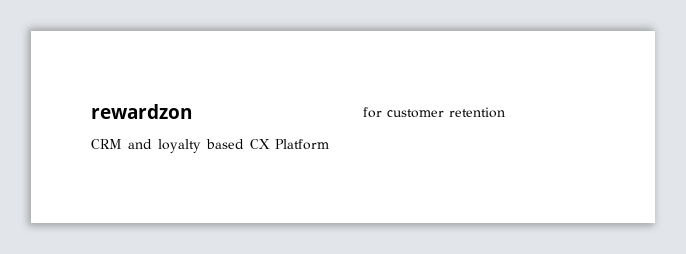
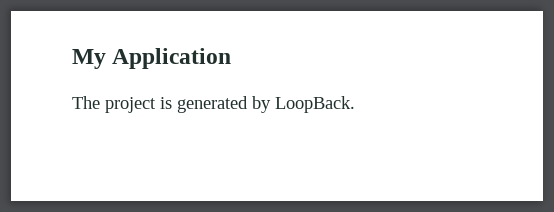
- rewardzon
- CRM and loyalty based CX Platform for customer retention
+ My Application
+ The project is generated by LoopBack.

